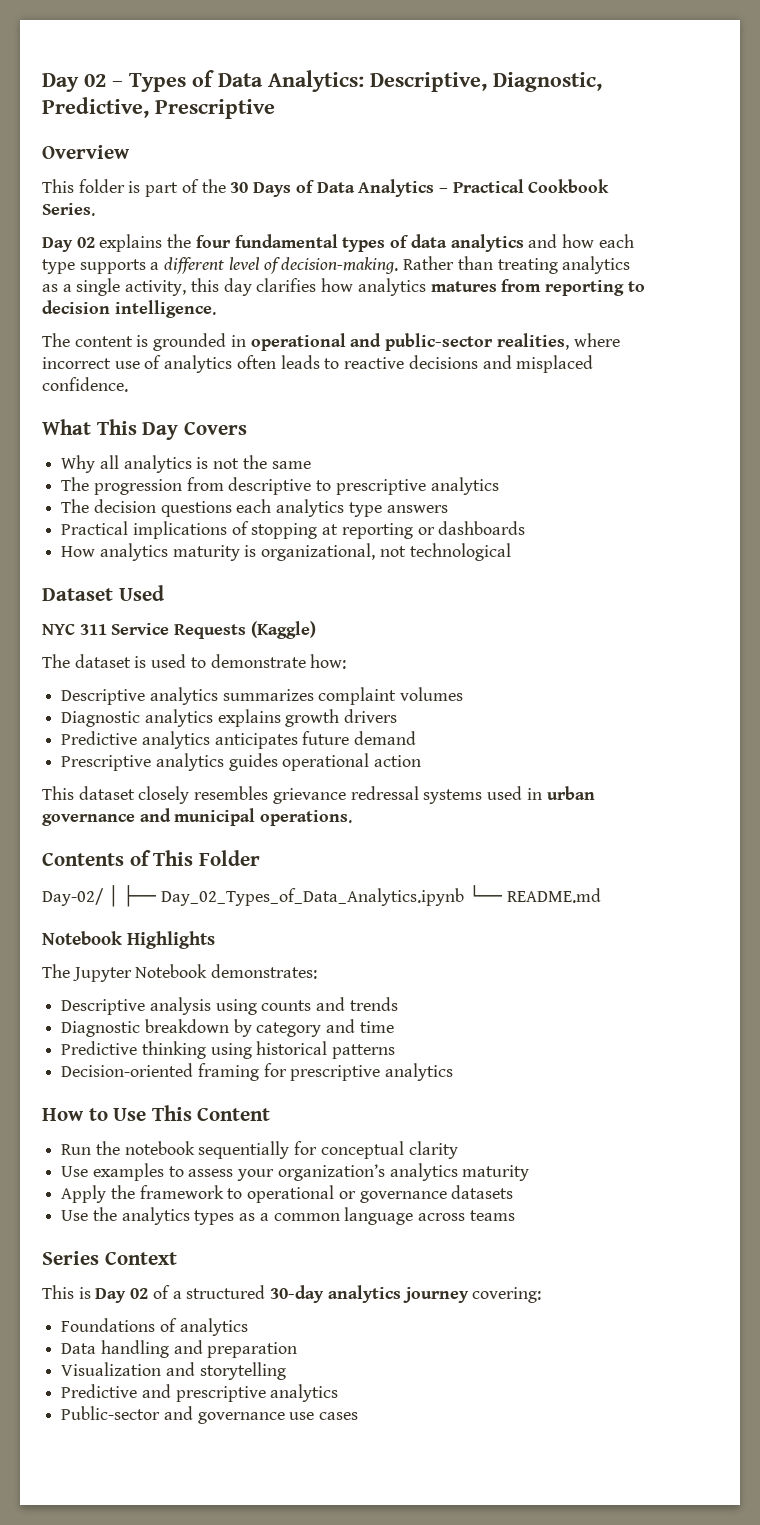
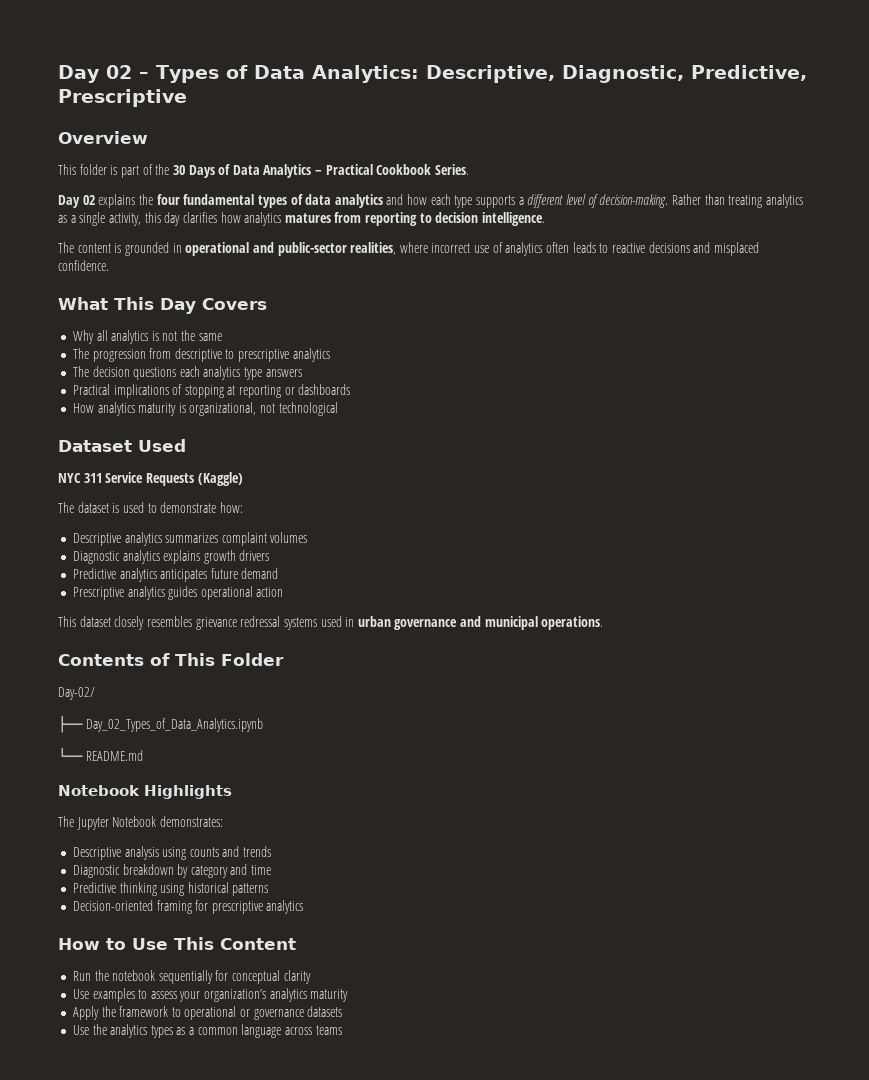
- Day-02/ │ ├── Day_02_Types_of_Data_Analytics.ipynb └── README.md
+ Day-02/
+ ├── Day_02_Types_of_Data_Analytics.ipynb
+ └── README.md
- Series Context
- This is Day 02 of a structured 30-day analytics journey covering:
- Foundations of analytics
- Data handling and preparation
- Visualization and storytelling
- Predictive and prescriptive analytics
- Public-sector and governance use cases

